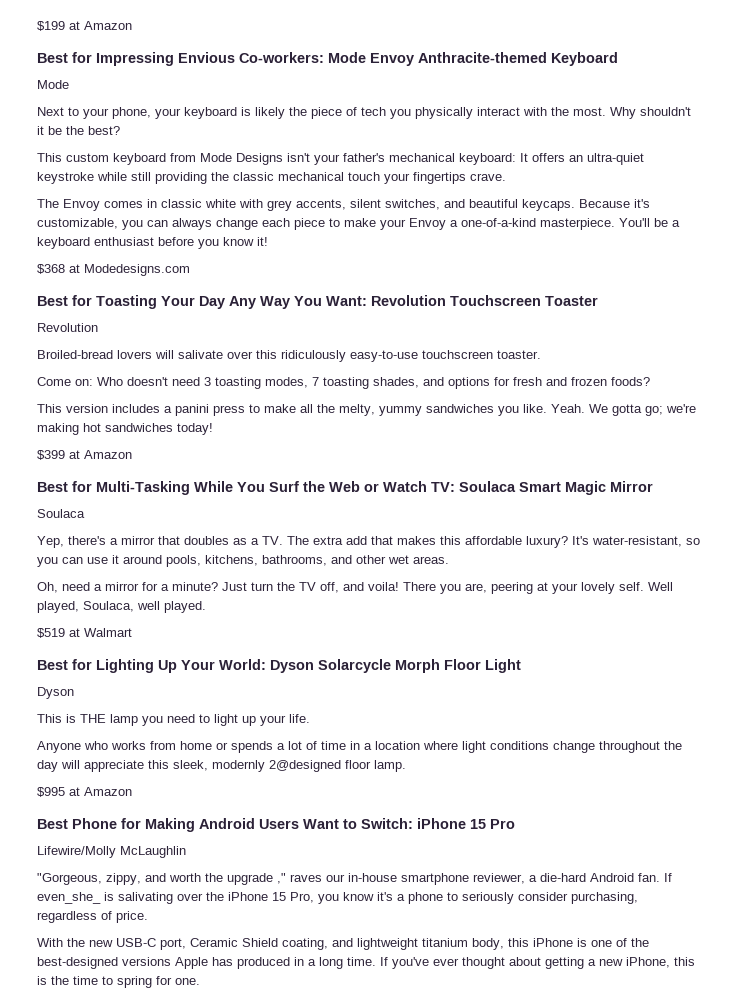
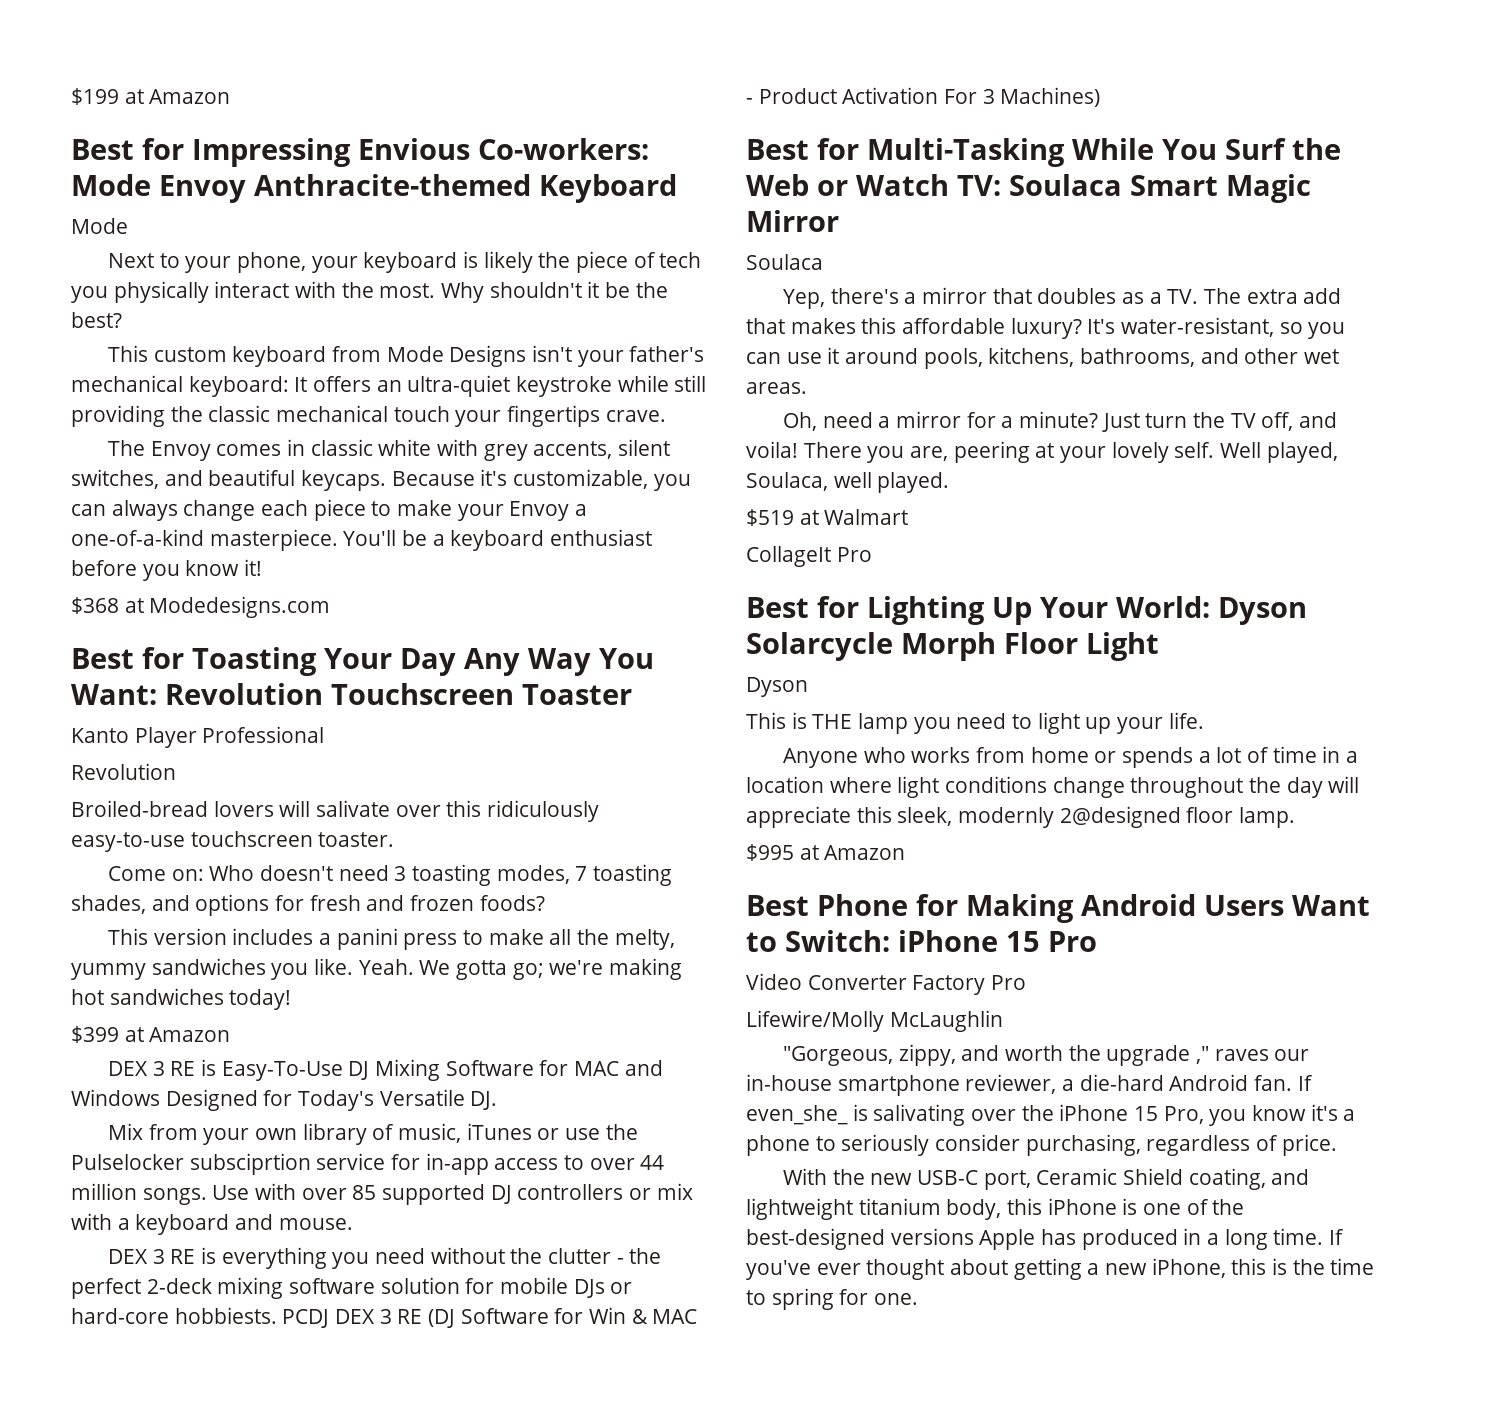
+ Kanto Player Professional
+ DEX 3 RE is Easy-To-Use DJ Mixing Software for MAC and Windows Designed for Today's Versatile DJ.
+ Mix from your own library of music, iTunes or use the Pulselocker subsciprtion service for in-app access to over 44 million songs. Use with over 85 supported DJ controllers or mix with a keyboard and mouse.
+ DEX 3 RE is everything you need without the clutter - the perfect 2-deck mixing software solution for mobile DJs or hard-core hobbiests. PCDJ DEX 3 RE (DJ Software for Win & MAC - Product Activation For 3 Machines)
+ CollageIt Pro
+ Video Converter Factory Pro

